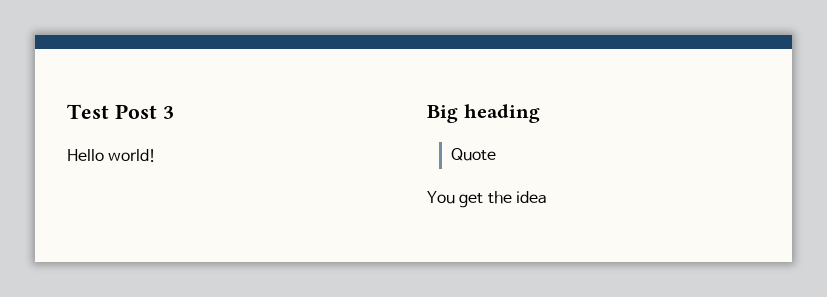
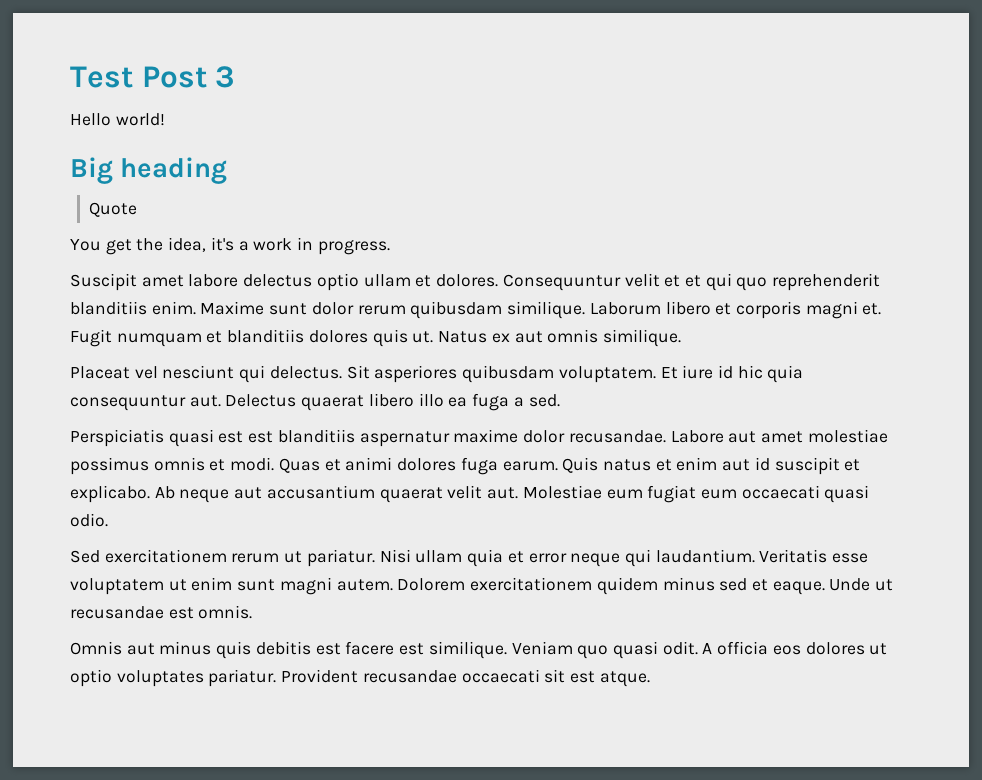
- You get the idea
+ You get the idea, it's a work in progress.
+ Suscipit amet labore delectus optio ullam et dolores. Consequuntur velit et et qui quo reprehenderit blanditiis enim. Maxime sunt dolor rerum quibusdam similique. Laborum libero et corporis magni et. Fugit numquam et blanditiis dolores quis ut. Natus ex aut omnis similique.
+ Placeat vel nesciunt qui delectus. Sit asperiores quibusdam voluptatem. Et iure id hic quia consequuntur aut. Delectus quaerat libero illo ea fuga a sed.
+ Perspiciatis quasi est est blanditiis aspernatur maxime dolor recusandae. Labore aut amet molestiae possimus omnis et modi. Quas et animi dolores fuga earum. Quis natus et enim aut id suscipit et explicabo. Ab neque aut accusantium quaerat velit aut. Molestiae eum fugiat eum occaecati quasi odio.
+ Sed exercitationem rerum ut pariatur. Nisi ullam quia et error neque qui laudantium. Veritatis esse voluptatem ut enim sunt magni autem. Dolorem exercitationem quidem minus sed et eaque. Unde ut recusandae est omnis.
+ Omnis aut minus quis debitis est facere est similique. Veniam quo quasi odit. A officia eos dolores ut optio voluptates pariatur. Provident recusandae occaecati sit est atque.

